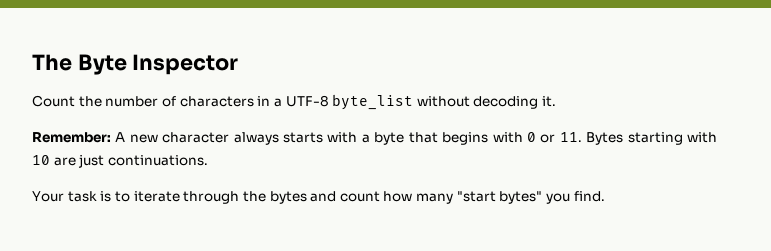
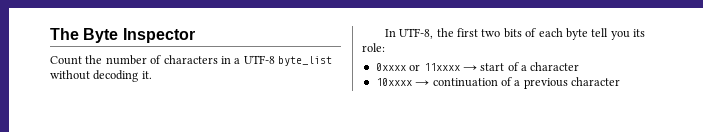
- Remember: A new character always starts with a byte that begins with 0 or 11. Bytes starting with 10 are just continuations.
- Your task is to iterate through the bytes and count how many "start bytes" you find.
+ In UTF-8, the first two bits of each byte tell you its role:
+ 0xxxx or 11xxxx → start of a character
+ 10xxxx → continuation of a previous character

